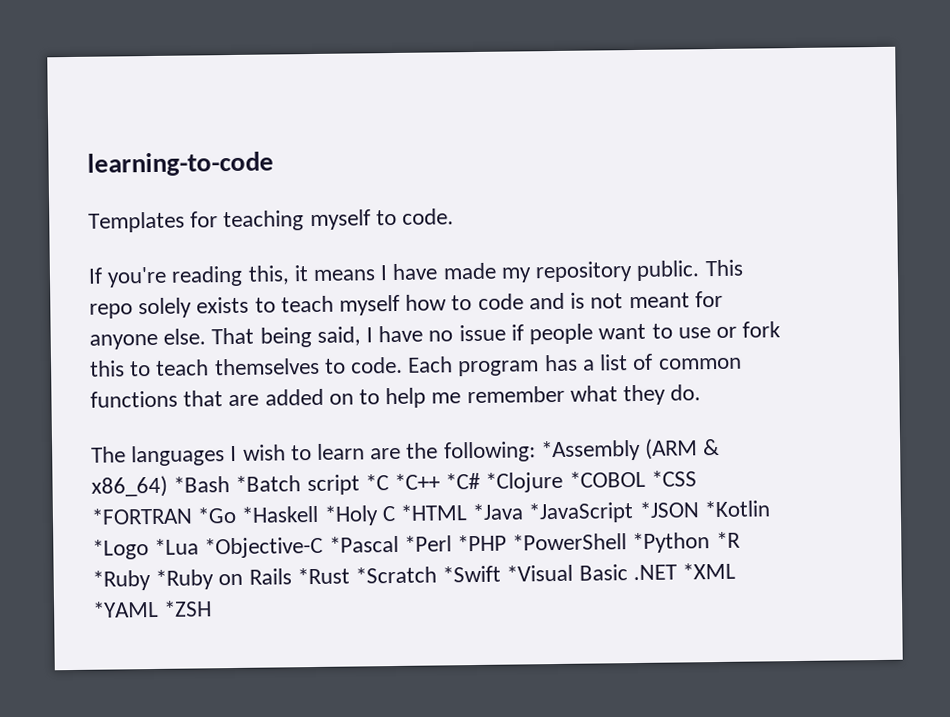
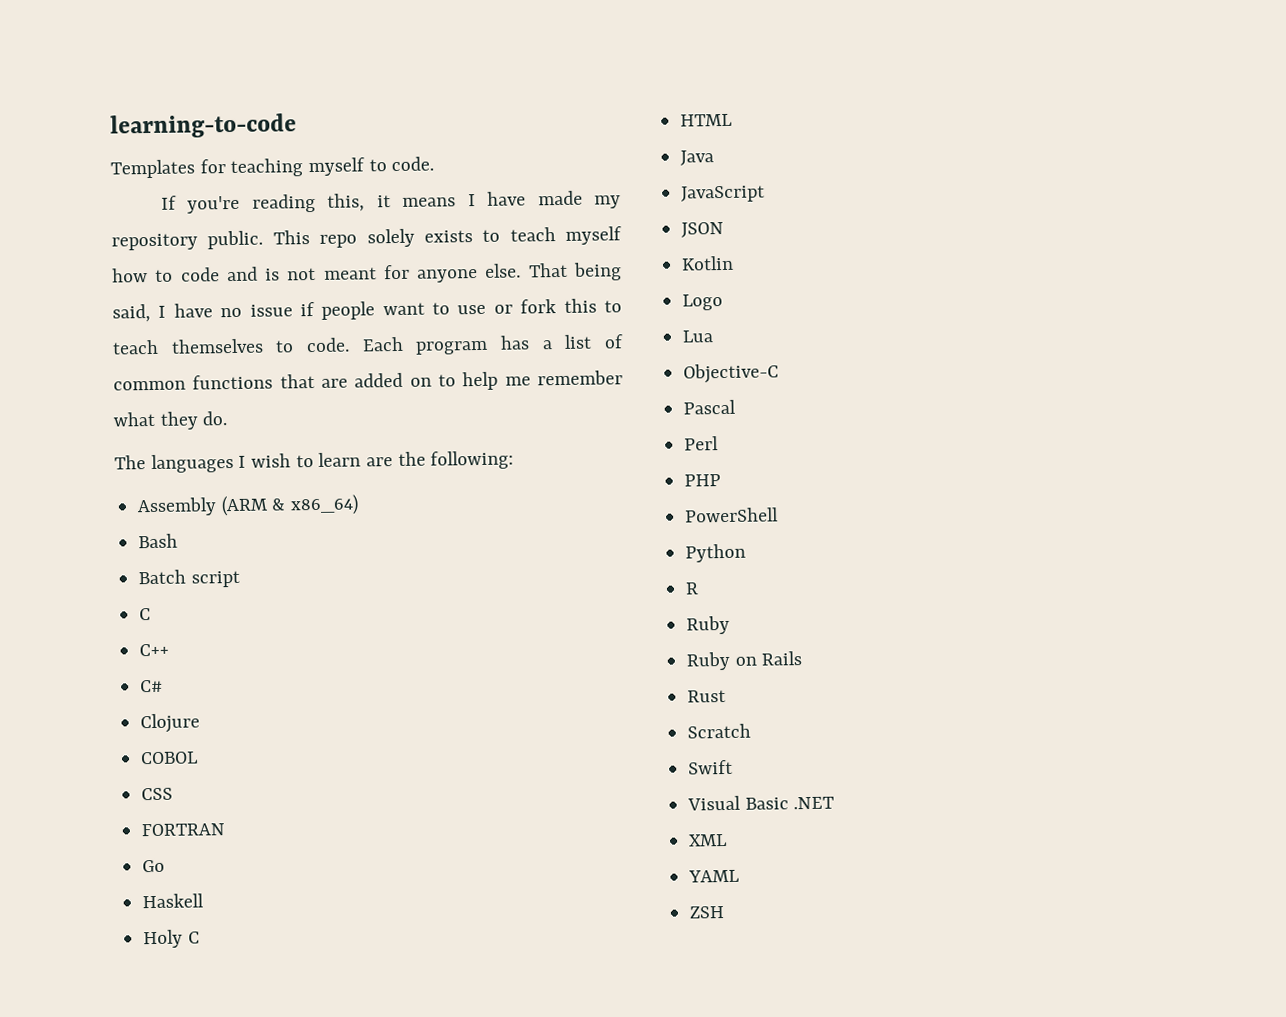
- The languages I wish to learn are the following: *Assembly (ARM & x86_64) *Bash *Batch script *C *C++ *C# *Clojure *COBOL *CSS *FORTRAN *Go *Haskell *Holy C *HTML *Java *JavaScript *JSON *Kotlin *Logo *Lua *Objective-C *Pascal *Perl *PHP *PowerShell *Python *R *Ruby *Ruby on Rails *Rust *Scratch *Swift *Visual Basic .NET *XML *YAML *ZSH
+ The languages I wish to learn are the following:
+ Assembly (ARM & x86_64)
+ Bash
+ Batch script
+ C
+ C++
+ C#
+ Clojure
+ COBOL
+ CSS
+ FORTRAN
+ Go
+ Haskell
+ Holy C
+ HTML
+ Java
+ JavaScript
+ JSON
+ Kotlin
+ Logo
+ Lua
+ Objective-C
+ Pascal
+ Perl
+ PHP
+ PowerShell
+ Python
+ R
+ Ruby
+ Ruby on Rails
+ Rust
+ Scratch
+ Swift
+ Visual Basic .NET
+ XML
+ YAML
+ ZSH

